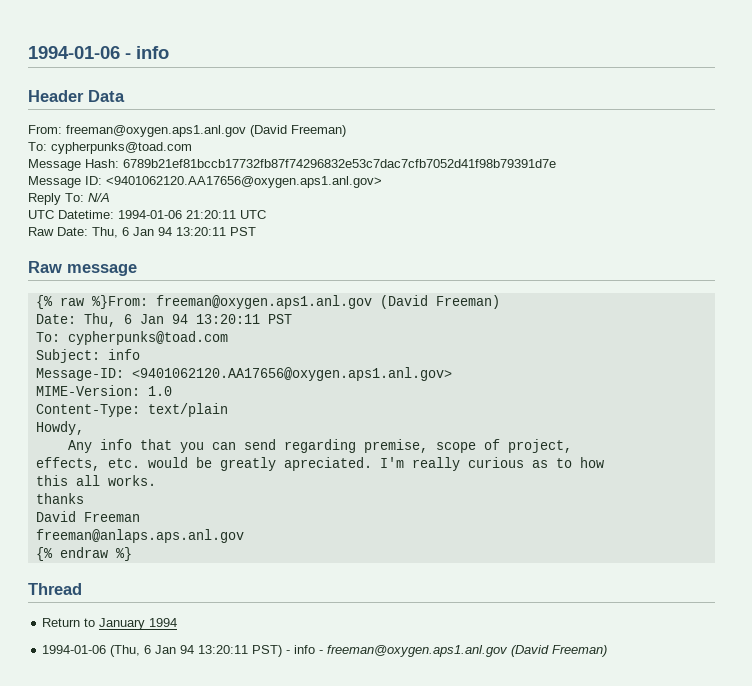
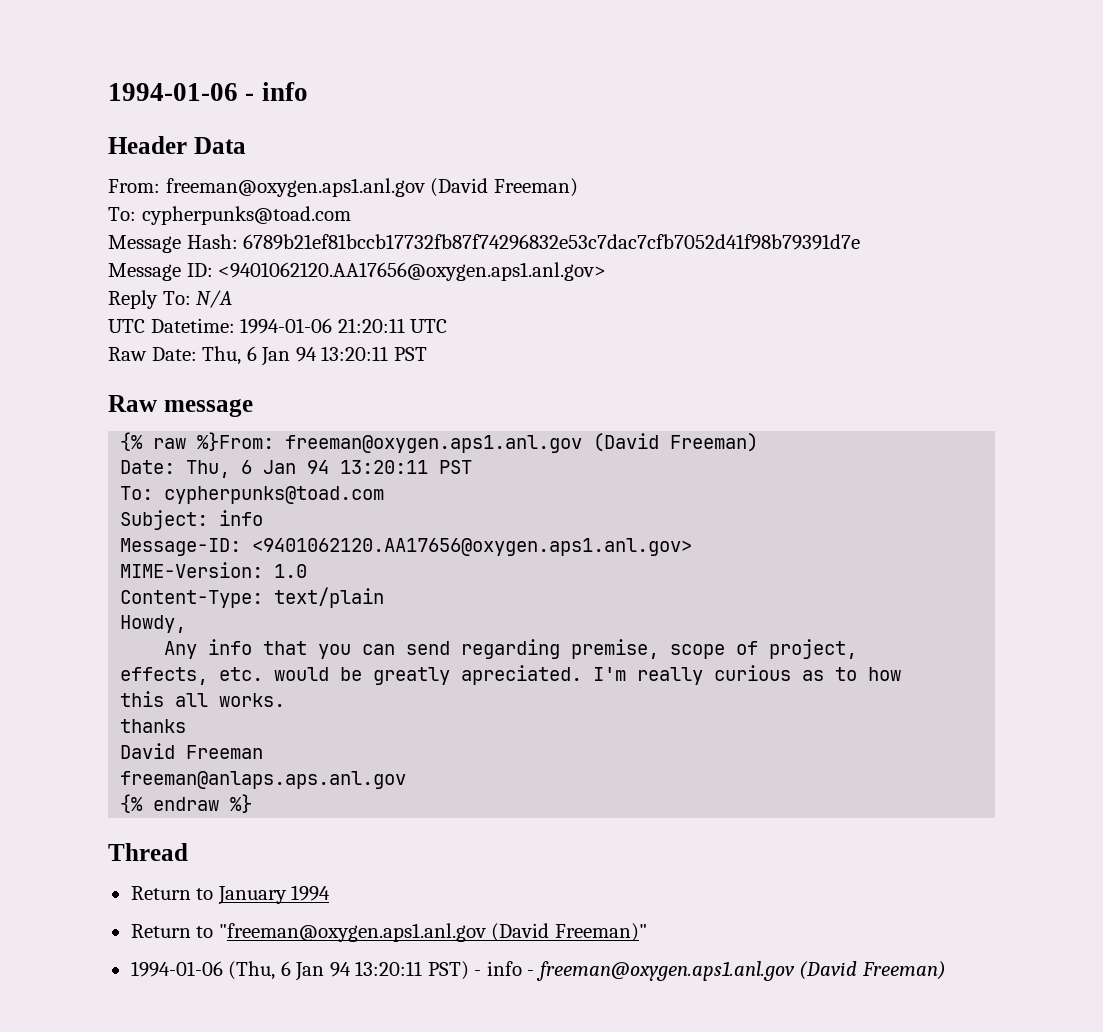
+ Return to "freeman@oxygen.aps1.anl.gov (David Freeman)"

